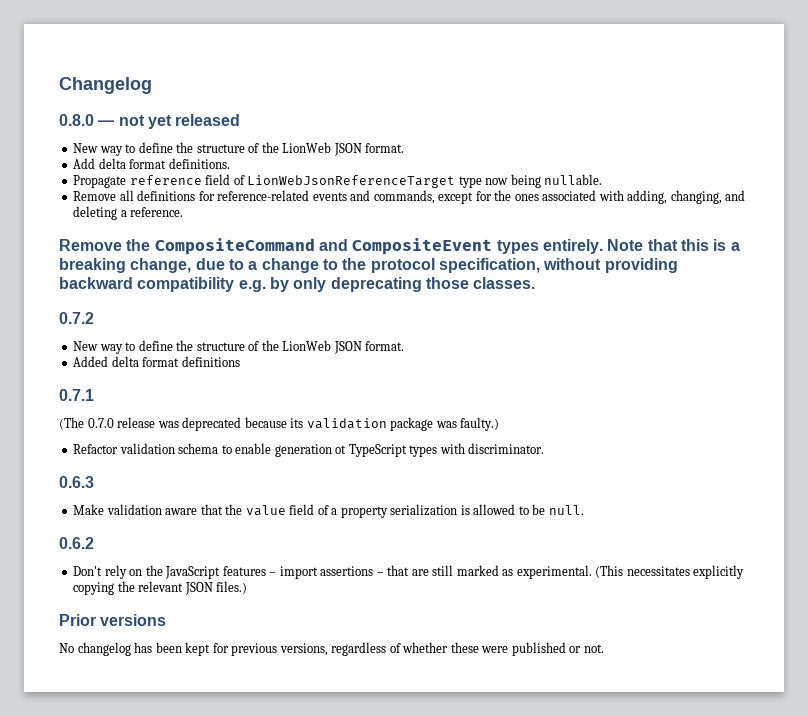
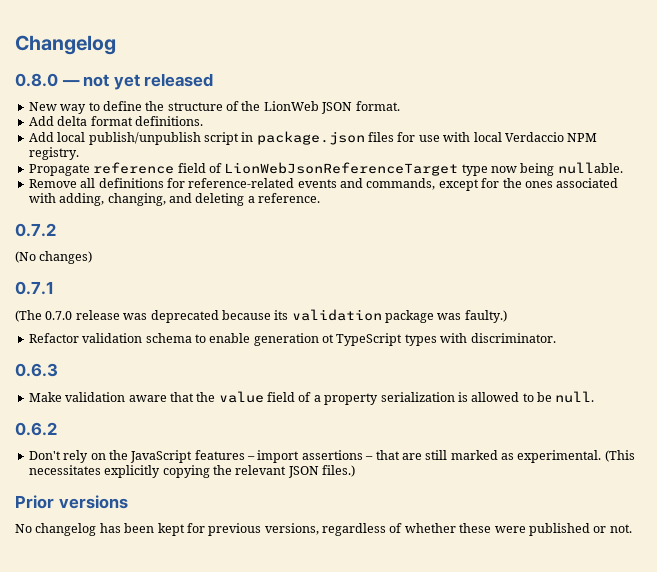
+ Add local publish/unpublish script in package.json files for use with local Verdaccio NPM registry.
- Remove the CompositeCommand and CompositeEvent types entirely. Note that this is a breaking change, due to a change to the protocol specification, without providing backward compatibility e.g. by only deprecating those classes.
  0.7.2
- New way to define the structure of the LionWeb JSON format.
- Added delta format definitions
+ (No changes)

